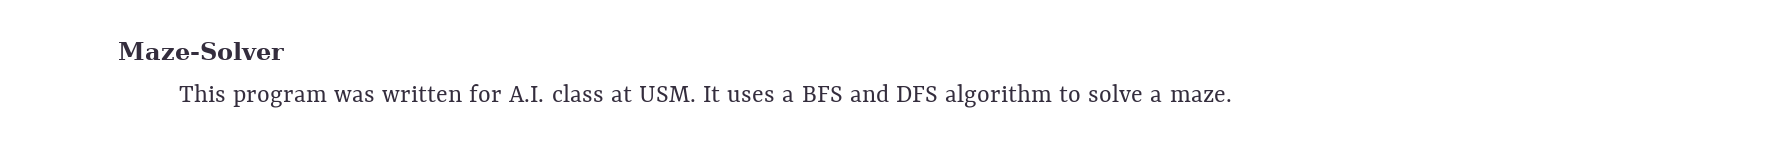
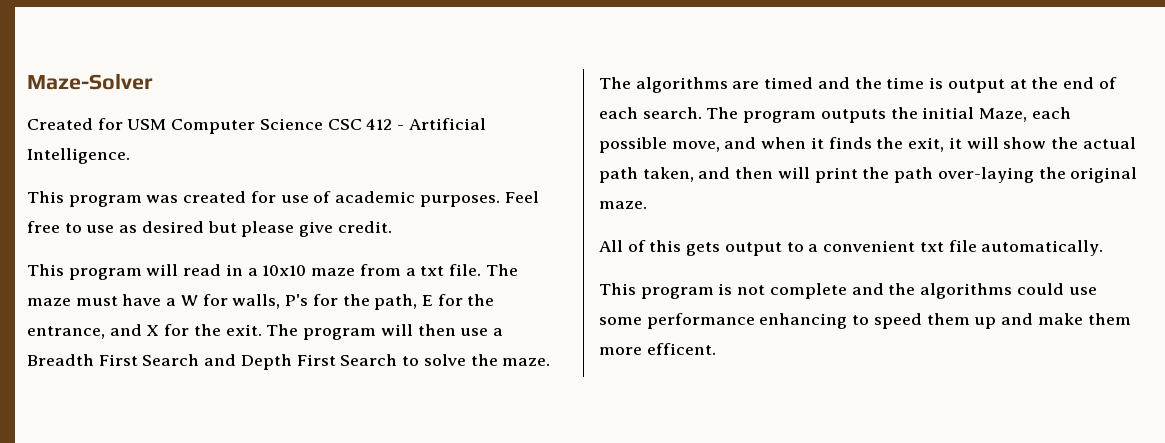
- This program was written for A.I. class at USM. It uses a BFS and DFS algorithm to solve a maze.
+ Created for USM Computer Science CSC 412 - Artificial Intelligence.
+ This program was created for use of academic purposes. Feel free to use as desired but please give credit.
+ This program will read in a 10x10 maze from a txt file. The maze must have a W for walls, P's for the path, E for the entrance, and X for the exit. The program will then use a Breadth First Search and Depth First Search to solve the maze. The algorithms are timed and the time is output at the end of each search. The program outputs the initial Maze, each possible move, and when it finds the exit, it will show the actual path taken, and then will print the path over-laying the original maze.
+ All of this gets output to a convenient txt file automatically.
+ This program is not complete and the algorithms could use some performance enhancing to speed them up and make them more efficent.

